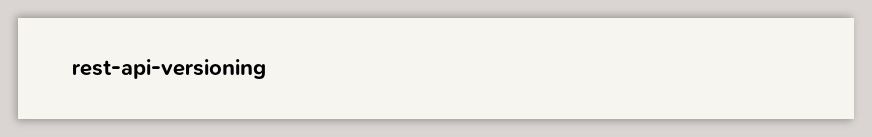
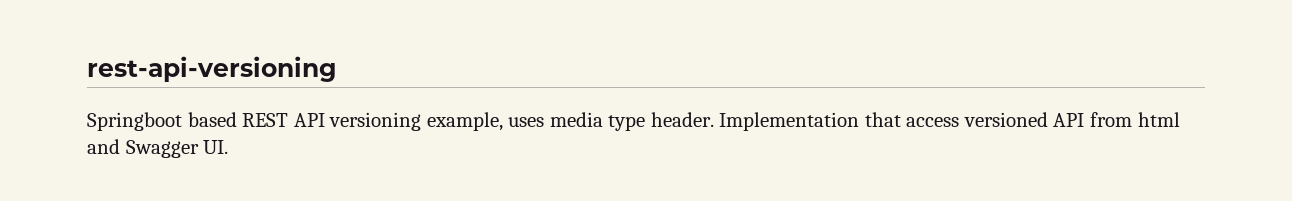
+ Springboot based REST API versioning example, uses media type header. Implementation that access versioned API from html and Swagger UI.

